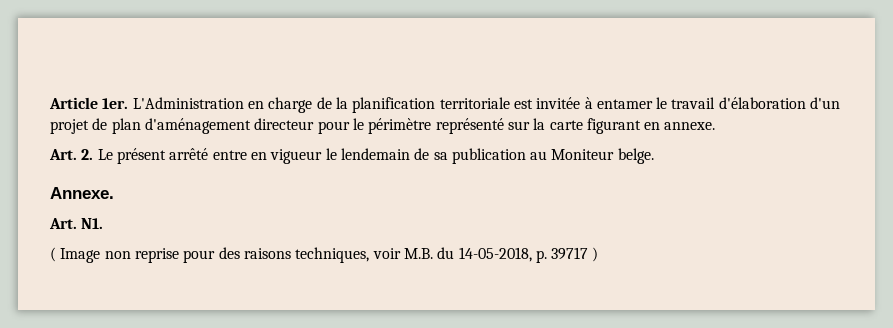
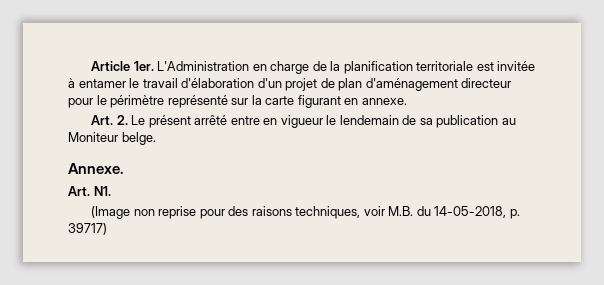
- ( Image non reprise pour des raisons techniques, voir M.B. du 14-05-2018, p. 39717 )
+ (Image non reprise pour des raisons techniques, voir M.B. du 14-05-2018, p. 39717)

